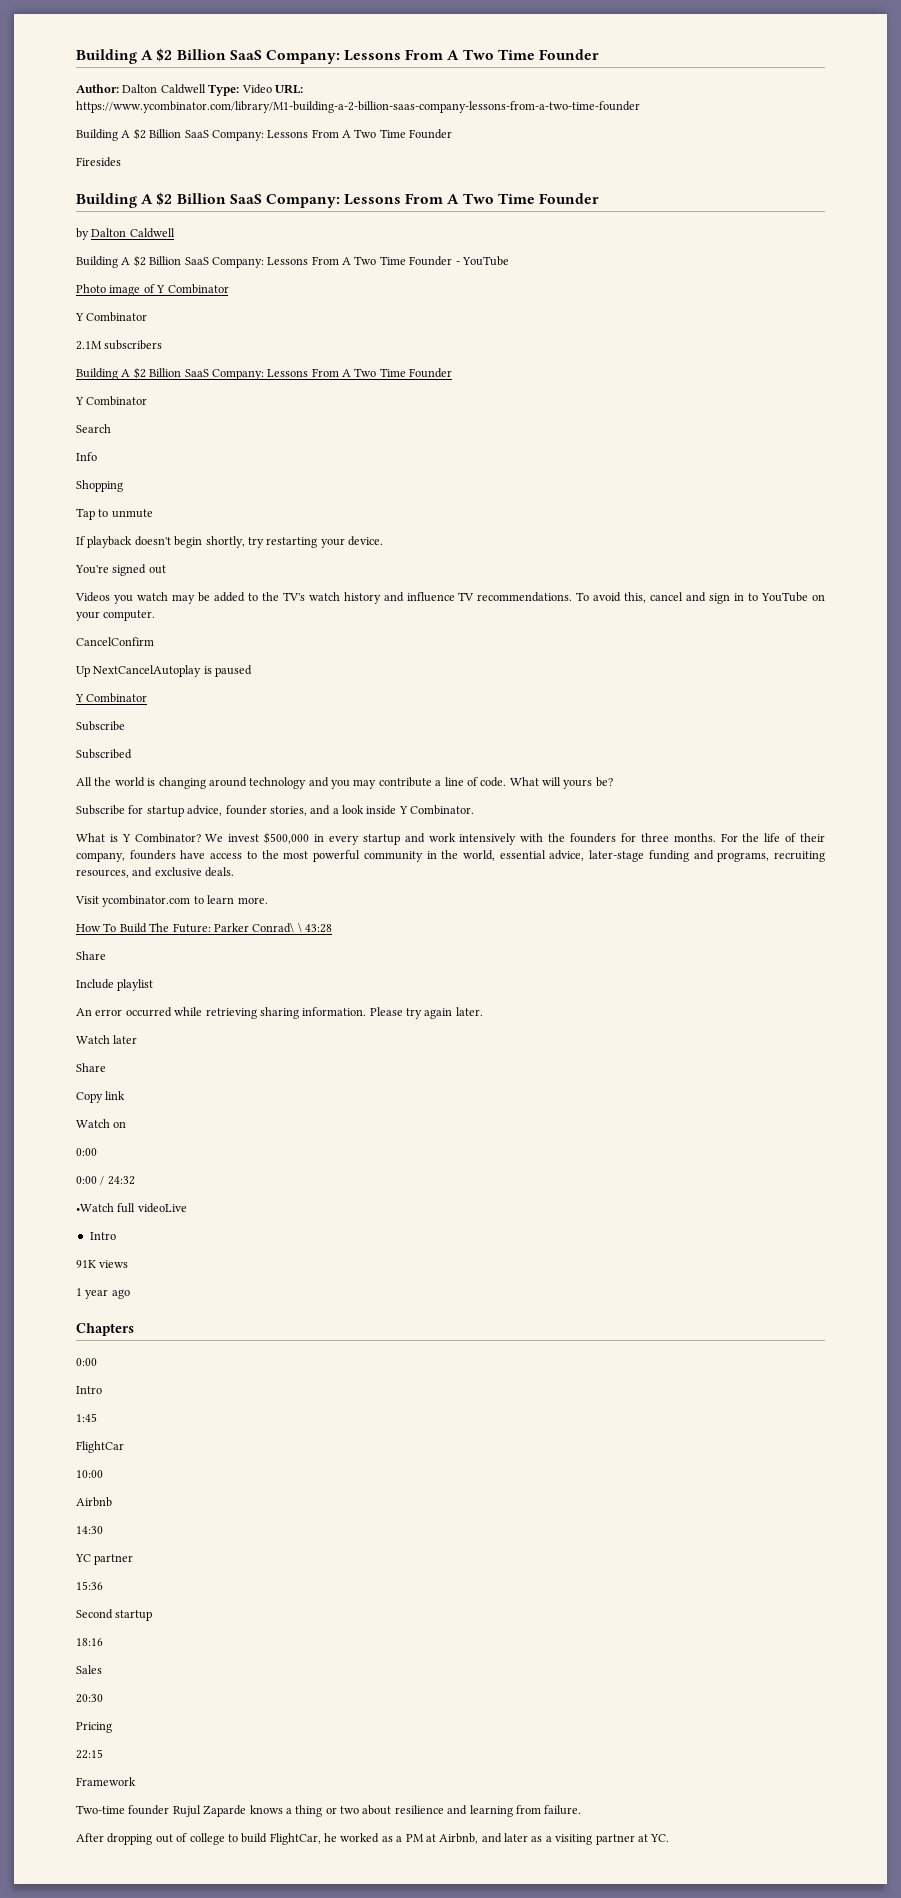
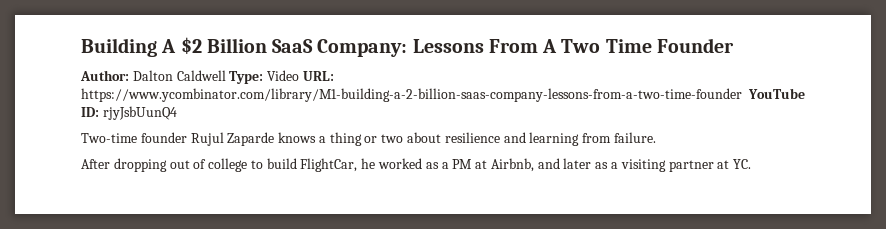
- Author: Dalton Caldwell Type: Video URL: https://www.ycombinator.com/library/M1-building-a-2-billion-saas-company-lessons-from-a-two-time-founder
- Building A $2 Billion SaaS Company: Lessons From A Two Time Founder
- Firesides
- Building A $2 Billion SaaS Company: Lessons From A Two Time Founder
- by Dalton Caldwell
- Building A $2 Billion SaaS Company: Lessons From A Two Time Founder - YouTube
- Photo image of Y Combinator
- Y Combinator
- 2.1M subscribers
- Building A $2 Billion SaaS Company: Lessons From A Two Time Founder
- Y Combinator
- Search
- Info
- Shopping
- Tap to unmute
- If playback doesn't begin shortly, try restarting your device.
- You're signed out
- Videos you watch may be added to the TV's watch history and influence TV recommendations. To avoid this, cancel and sign in to YouTube on your computer.
- CancelConfirm
- Up NextCancelAutoplay is paused
- Y Combinator
- Subscribe
- Subscribed
- All the world is changing around technology and you may contribute a line of code. What will yours be?
- Subscribe for startup advice, founder stories, and a look inside Y Combinator.
- What is Y Combinator? We invest $500,000 in every startup and work intensively with the founders for three months. For the life of their company, founders have access to the most powerful community in the world, essential advice, later-stage funding and programs, recruiting resources, and exclusive deals.
- Visit ycombinator.com to learn more.
- How To Build The Future: Parker Conrad\ \ 43:28
- Share
- Include playlist
- An error occurred while retrieving sharing information. Please try again later.
- Watch later
- Share
- Copy link
- Watch on
- 0:00
- 0:00 / 24:32
- •Watch full videoLive
- Intro
- 91K views
- 1 year ago
- Chapters
- 0:00
- Intro
- 1:45
- FlightCar
- 10:00
- Airbnb
- 14:30
- YC partner
- 15:36
- Second startup
- 18:16
- Sales
- 20:30
- Pricing
- 22:15
- Framework
+ Author: Dalton Caldwell Type: Video URL: https://www.ycombinator.com/library/M1-building-a-2-billion-saas-company-lessons-from-a-two-time-founder YouTube ID: rjyJsbUunQ4

